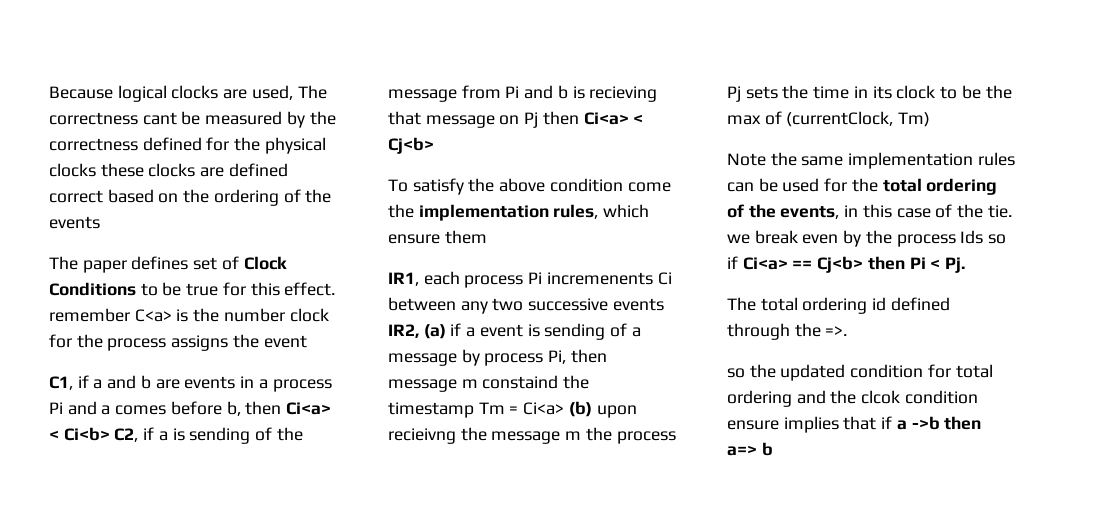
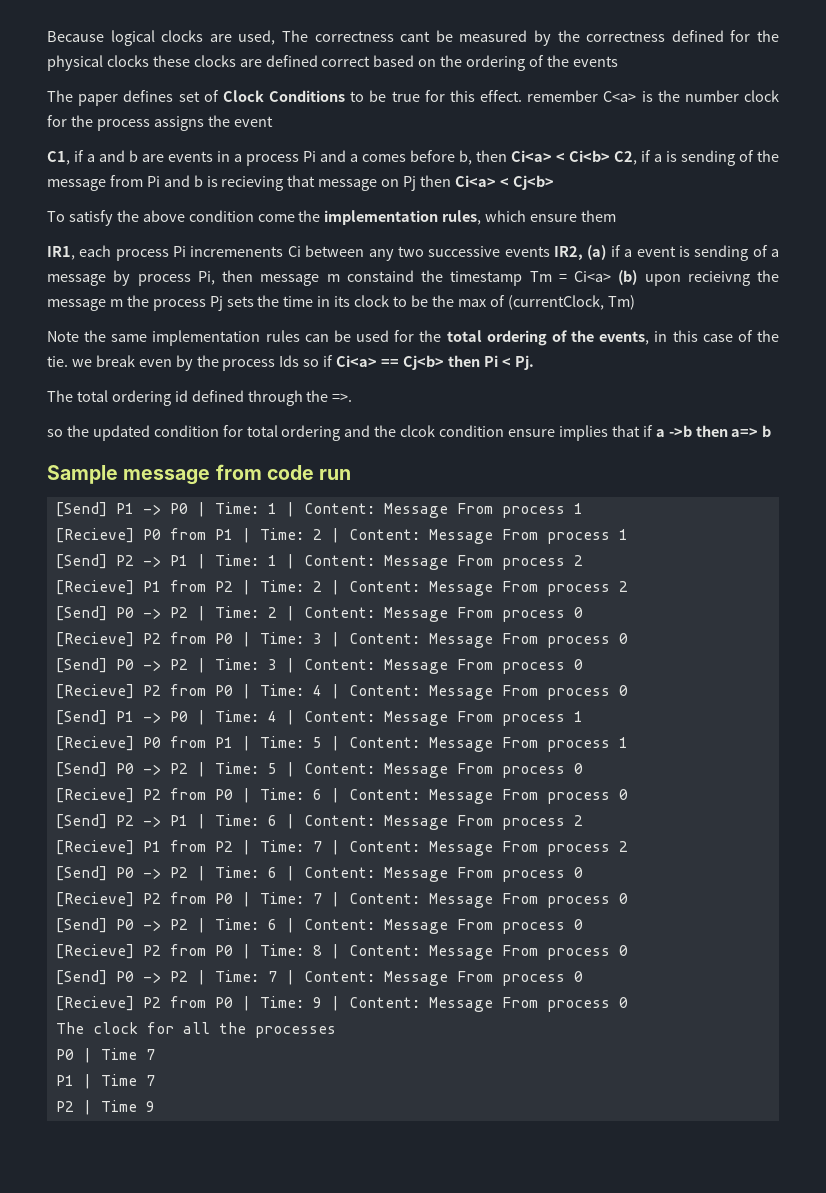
+ Sample message from code run
+ [Send] P1 -> P0 | Time: 1 | Content: Message From process 1
+ [Recieve] P0 from P1 | Time: 2 | Content: Message From process 1
+ [Send] P2 -> P1 | Time: 1 | Content: Message From process 2
+ [Recieve] P1 from P2 | Time: 2 | Content: Message From process 2
+ [Send] P0 -> P2 | Time: 2 | Content: Message From process 0
+ [Recieve] P2 from P0 | Time: 3 | Content: Message From process 0
+ [Send] P0 -> P2 | Time: 3 | Content: Message From process 0
+ [Recieve] P2 from P0 | Time: 4 | Content: Message From process 0
+ [Send] P1 -> P0 | Time: 4 | Content: Message From process 1
+ [Recieve] P0 from P1 | Time: 5 | Content: Message From process 1
+ [Send] P0 -> P2 | Time: 5 | Content: Message From process 0
+ [Recieve] P2 from P0 | Time: 6 | Content: Message From process 0
+ [Send] P2 -> P1 | Time: 6 | Content: Message From process 2
+ [Recieve] P1 from P2 | Time: 7 | Content: Message From process 2
+ [Send] P0 -> P2 | Time: 6 | Content: Message From process 0
+ [Recieve] P2 from P0 | Time: 7 | Content: Message From process 0
+ [Send] P0 -> P2 | Time: 6 | Content: Message From process 0
+ [Recieve] P2 from P0 | Time: 8 | Content: Message From process 0
+ [Send] P0 -> P2 | Time: 7 | Content: Message From process 0
+ [Recieve] P2 from P0 | Time: 9 | Content: Message From process 0
+ The clock for all the processes
+ P0 | Time 7
+ P1 | Time 7
+ P2 | Time 9

